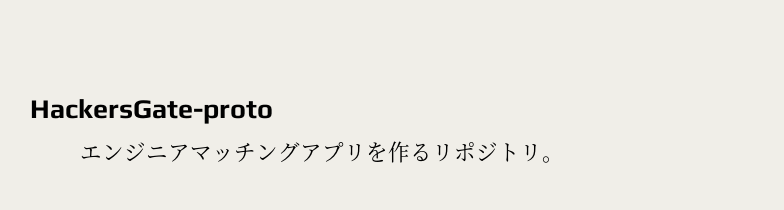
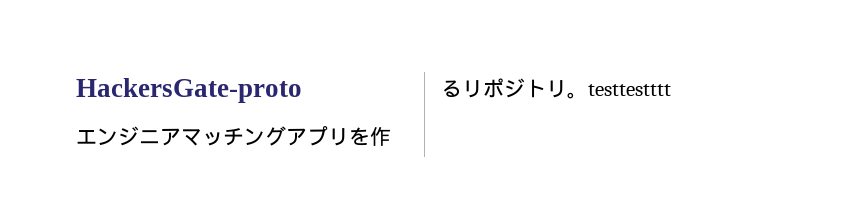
- エンジニアマッチングアプリを作るリポジトリ。
+ エンジニアマッチングアプリを作るリポジトリ。testtestttt

